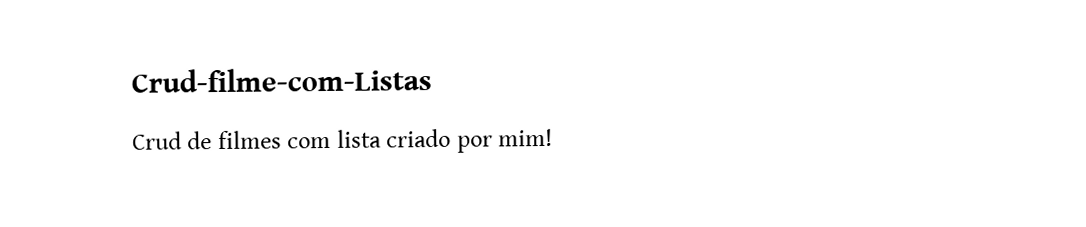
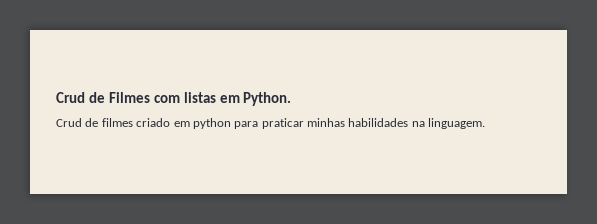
- Crud-filme-com-Listas
- Crud de filmes com lista criado por mim!
+ Crud de Filmes com listas em Python.
+ Crud de filmes criado em python para praticar minhas habilidades na linguagem.

